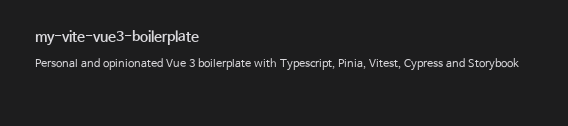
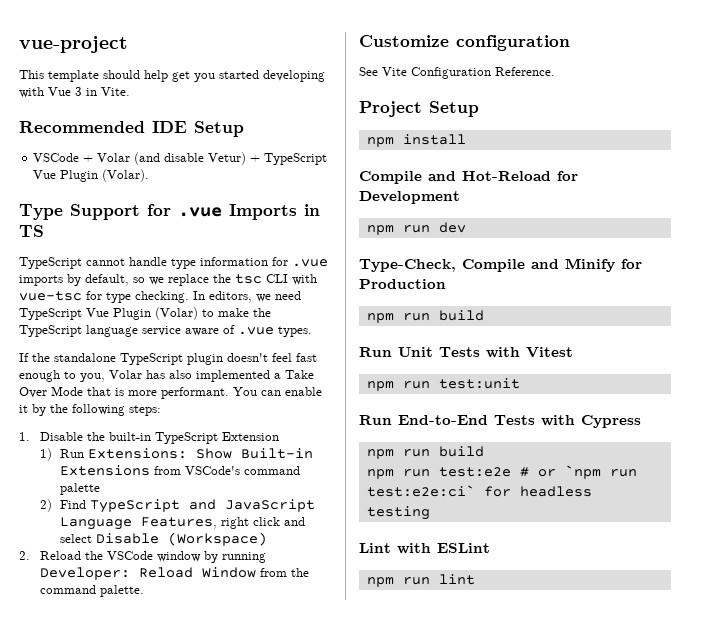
- my-vite-vue3-boilerplate
- Personal and opinionated Vue 3 boilerplate with Typescript, Pinia, Vitest, Cypress and Storybook
+ vue-project
+ This template should help get you started developing with Vue 3 in Vite.
+ Recommended IDE Setup
+ VSCode + Volar (and disable Vetur) + TypeScript Vue Plugin (Volar).
+ Type Support for .vue Imports in TS
+ TypeScript cannot handle type information for .vue imports by default, so we replace the tsc CLI with vue-tsc for type checking. In editors, we need TypeScript Vue Plugin (Volar) to make the TypeScript language service aware of .vue types.
+ If the standalone TypeScript plugin doesn't feel fast enough to you, Volar has also implemented a Take Over Mode that is more performant. You can enable it by the following steps:
+ 1. Disable the built-in TypeScript Extension
+ 1) Run Extensions: Show Built-in Extensions from VSCode's command palette
+ 2) Find TypeScript and JavaScript Language Features, right click and select Disable (Workspace)
+ 2. Reload the VSCode window by running Developer: Reload Window from the command palette.
+ Customize configuration
+ See Vite Configuration Reference.
+ Project Setup
+ npm install
+ Compile and Hot-Reload for Development
+ npm run dev
+ Type-Check, Compile and Minify for Production
+ npm run build
+ Run Unit Tests with Vitest
+ npm run test:unit
+ Run End-to-End Tests with Cypress
+ npm run build
+ npm run test:e2e # or `npm run test:e2e:ci` for headless testing
+ Lint with ESLint
+ npm run lint

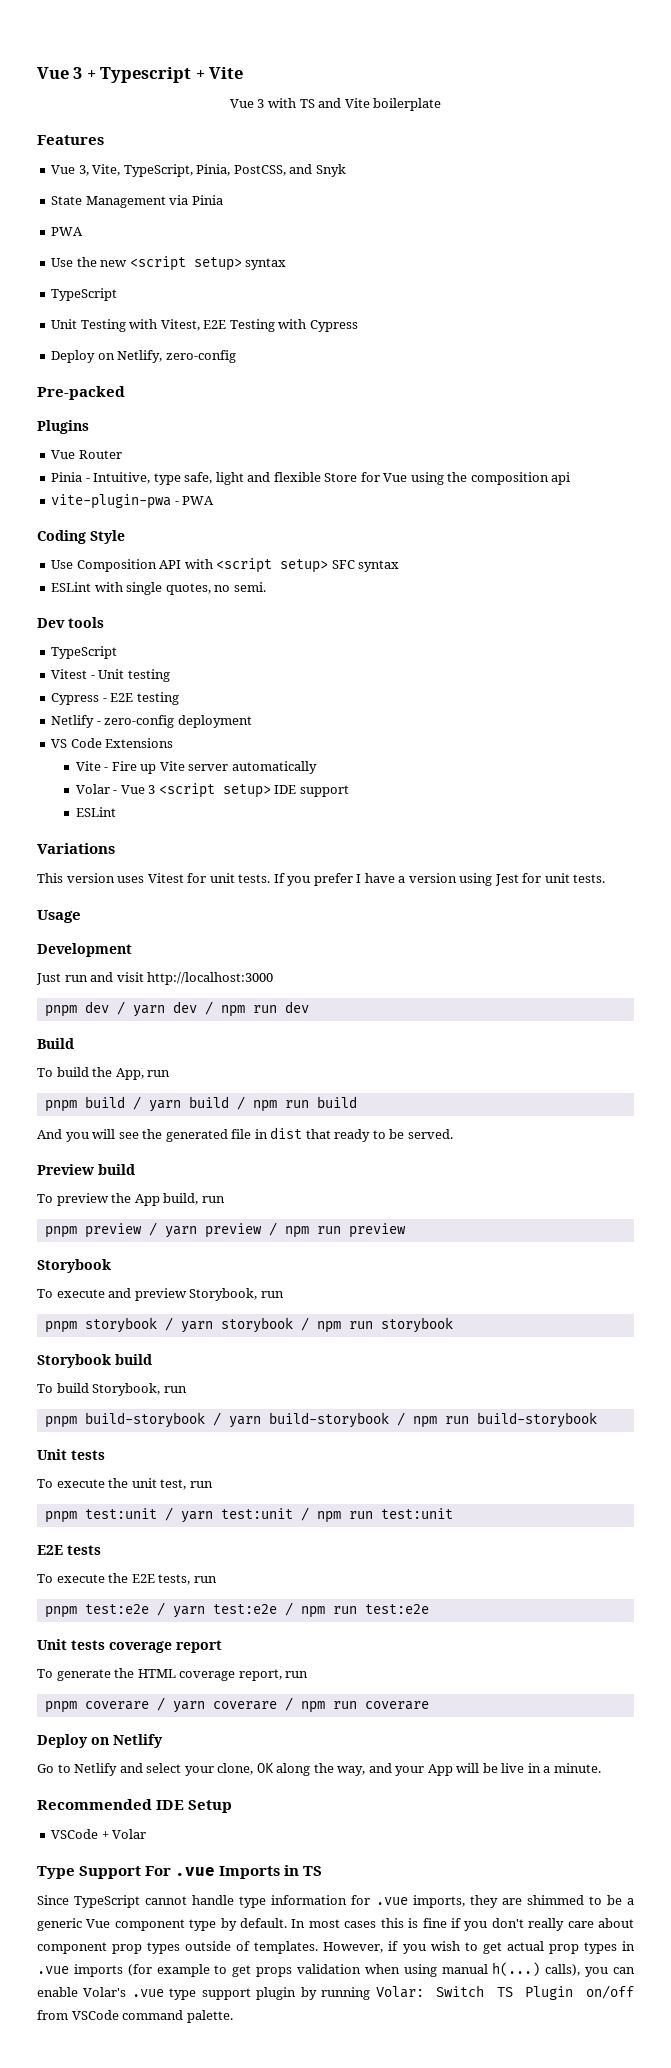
- vue-project
- This template should help get you started developing with Vue 3 in Vite.
+ Vue 3 + Typescript + Vite
+ Vue 3 with TS and Vite boilerplate
+ Features
+ Vue 3, Vite, TypeScript, Pinia, PostCSS, and Snyk
+ State Management via Pinia
+ PWA
+ Use the new <script setup> syntax
+ TypeScript
+ Unit Testing with Vitest, E2E Testing with Cypress
+ Deploy on Netlify, zero-config
+ Pre-packed
+ Plugins
+ Vue Router
+ Pinia - Intuitive, type safe, light and flexible Store for Vue using the composition api
+ vite-plugin-pwa - PWA
+ Coding Style
+ Use Composition API with <script setup> SFC syntax
+ ESLint with single quotes, no semi.
+ Dev tools
+ TypeScript
+ Vitest - Unit testing
+ Cypress - E2E testing
+ Netlify - zero-config deployment
+ VS Code Extensions
+ Vite - Fire up Vite server automatically
+ Volar - Vue 3 <script setup> IDE support
+ ESLint
+ Variations
+ This version uses Vitest for unit tests. If you prefer I have a version using Jest for unit tests.
+ Usage
+ Development
+ Just run and visit http://localhost:3000
+ pnpm dev / yarn dev / npm run dev
+ Build
+ To build the App, run
+ pnpm build / yarn build / npm run build
+ And you will see the generated file in dist that ready to be served.
+ Preview build
+ To preview the App build, run
+ pnpm preview / yarn preview / npm run preview
+ Storybook
+ To execute and preview Storybook, run
+ pnpm storybook / yarn storybook / npm run storybook
+ Storybook build
+ To build Storybook, run
+ pnpm build-storybook / yarn build-storybook / npm run build-storybook
+ Unit tests
+ To execute the unit test, run
+ pnpm test:unit / yarn test:unit / npm run test:unit
+ E2E tests
+ To execute the E2E tests, run
+ pnpm test:e2e / yarn test:e2e / npm run test:e2e
+ Unit tests coverage report
+ To generate the HTML coverage report, run
+ pnpm coverare / yarn coverare / npm run coverare
+ Deploy on Netlify
+ Go to Netlify and select your clone, OK along the way, and your App will be live in a minute.
- VSCode + Volar (and disable Vetur) + TypeScript Vue Plugin (Volar).
+ VSCode + Volar
- Type Support for .vue Imports in TS
+ Type Support For .vue Imports in TS
- TypeScript cannot handle type information for .vue imports by default, so we replace the tsc CLI with vue-tsc for type checking. In editors, we need TypeScript Vue Plugin (Volar) to make the TypeScript language service aware of .vue types.
- If the standalone TypeScript plugin doesn't feel fast enough to you, Volar has also implemented a Take Over Mode that is more performant. You can enable it by the following steps:
- 1. Disable the built-in TypeScript Extension
- 1) Run Extensions: Show Built-in Extensions from VSCode's command palette
- 2) Find TypeScript and JavaScript Language Features, right click and select Disable (Workspace)
- 2. Reload the VSCode window by running Developer: Reload Window from the command palette.
- Customize configuration
- See Vite Configuration Reference.
- Project Setup
- npm install
- Compile and Hot-Reload for Development
- npm run dev
- Type-Check, Compile and Minify for Production
- npm run build
- Run Unit Tests with Vitest
- npm run test:unit
- Run End-to-End Tests with Cypress
- npm run build
- npm run test:e2e # or `npm run test:e2e:ci` for headless testing
- Lint with ESLint
- npm run lint
+ Since TypeScript cannot handle type information for .vue imports, they are shimmed to be a generic Vue component type by default. In most cases this is fine if you don't really care about component prop types outside of templates. However, if you wish to get actual prop types in .vue imports (for example to get props validation when using manual h(...) calls), you can enable Volar's .vue type support plugin by running Volar: Switch TS Plugin on/off from VSCode command palette.

